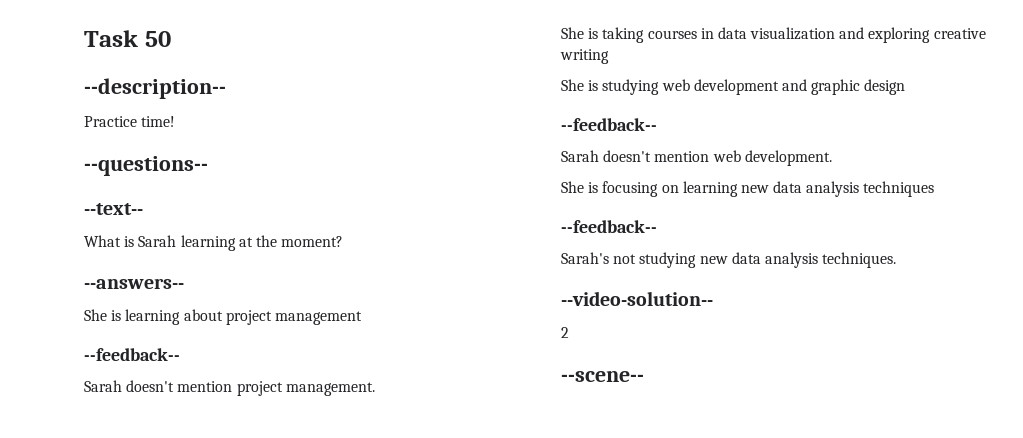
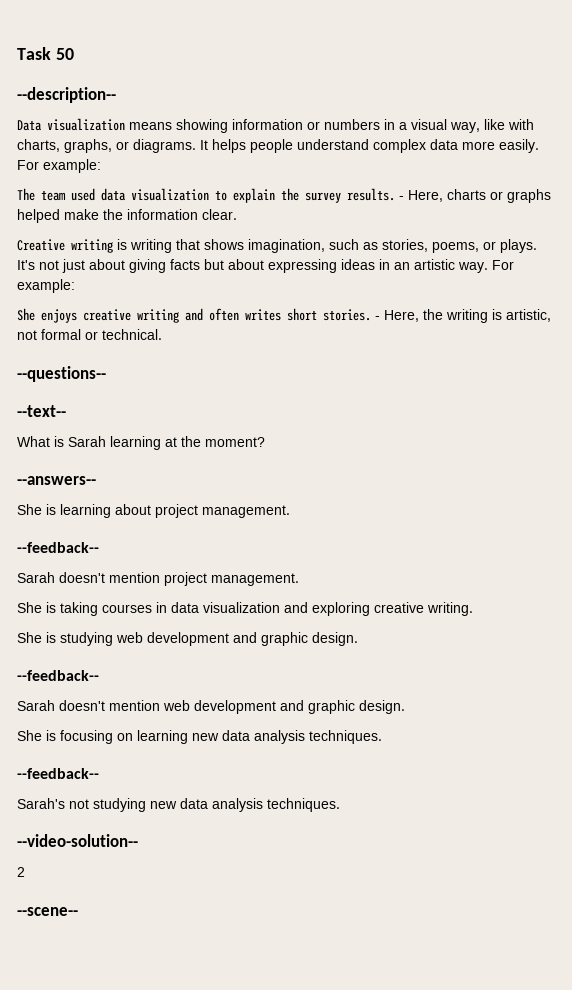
- Practice time!
+ Data visualization means showing information or numbers in a visual way, like with charts, graphs, or diagrams. It helps people understand complex data more easily. For example:
+ The team used data visualization to explain the survey results. - Here, charts or graphs helped make the information clear.
+ Creative writing is writing that shows imagination, such as stories, poems, or plays. It's not just about giving facts but about expressing ideas in an artistic way. For example:
+ She enjoys creative writing and often writes short stories. - Here, the writing is artistic, not formal or technical.
- She is learning about project management
+ She is learning about project management.
- She is taking courses in data visualization and exploring creative writing
+ She is taking courses in data visualization and exploring creative writing.
- She is studying web development and graphic design
+ She is studying web development and graphic design.
- Sarah doesn't mention web development.
+ Sarah doesn't mention web development and graphic design.
- She is focusing on learning new data analysis techniques
+ She is focusing on learning new data analysis techniques.

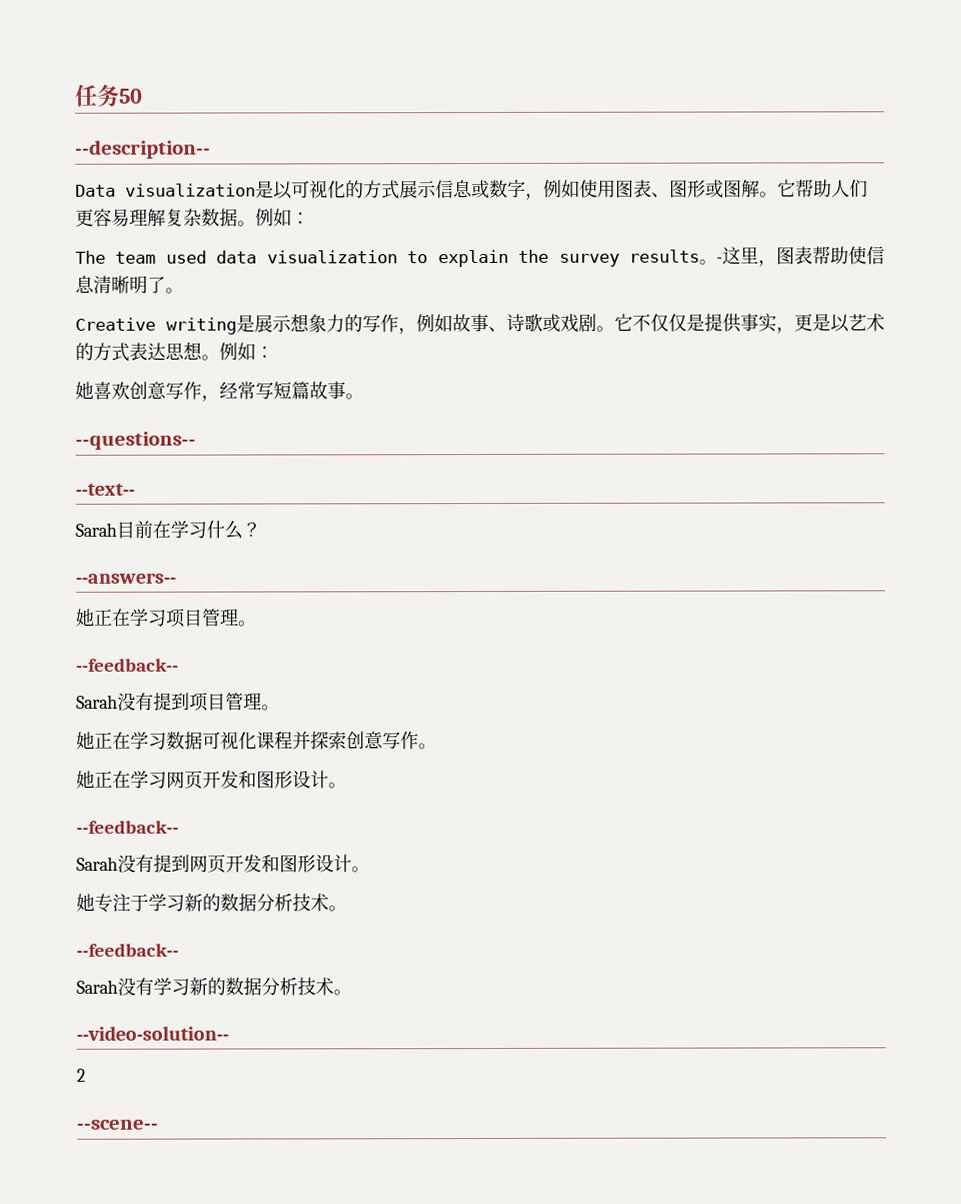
- Task 50
+ 任务50
- Data visualization means showing information or numbers in a visual way, like with charts, graphs, or diagrams. It helps people understand complex data more easily. For example:
+ Data visualization是以可视化的方式展示信息或数字，例如使用图表、图形或图解。它帮助人们更容易理解复杂数据。例如：
- The team used data visualization to explain the survey results. - Here, charts or graphs helped make the information clear.
- Creative writing is writing that shows imagination, such as stories, poems, or plays. It's not just about giving facts but about expressing ideas in an artistic way. For example:
- She enjoys creative writing and often writes short stories. - Here, the writing is artistic, not formal or technical.
+ The team used data visualization to explain the survey results。-这里，图表帮助使信息清晰明了。
+ Creative writing是展示想象力的写作，例如故事、诗歌或戏剧。它不仅仅是提供事实，更是以艺术的方式表达思想。例如：
+ 她喜欢创意写作，经常写短篇故事。
  --questions--
  --text--
- What is Sarah learning at the moment?
+ Sarah目前在学习什么？
  --answers--
- She is learning about project management.
+ 她正在学习项目管理。
  --feedback--
- Sarah doesn't mention project management.
- She is taking courses in data visualization and exploring creative writing.
- She is studying web development and graphic design.
+ Sarah没有提到项目管理。
+ 她正在学习数据可视化课程并探索创意写作。
+ 她正在学习网页开发和图形设计。
  --feedback--
- Sarah doesn't mention web development and graphic design.
- She is focusing on learning new data analysis techniques.
+ Sarah没有提到网页开发和图形设计。
+ 她专注于学习新的数据分析技术。
  --feedback--
- Sarah's not studying new data analysis techniques.
+ Sarah没有学习新的数据分析技术。

